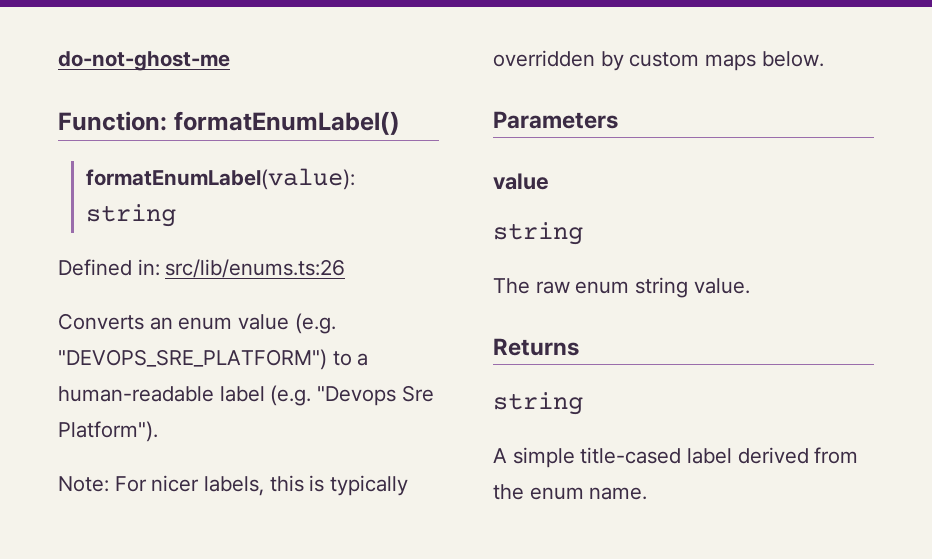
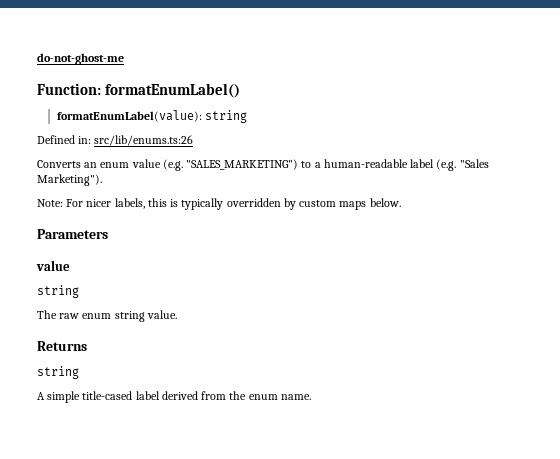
- Converts an enum value (e.g. "DEVOPS_SRE_PLATFORM") to a human-readable label (e.g. "Devops Sre Platform").
+ Converts an enum value (e.g. "SALES_MARKETING") to a human-readable label (e.g. "Sales Marketing").

